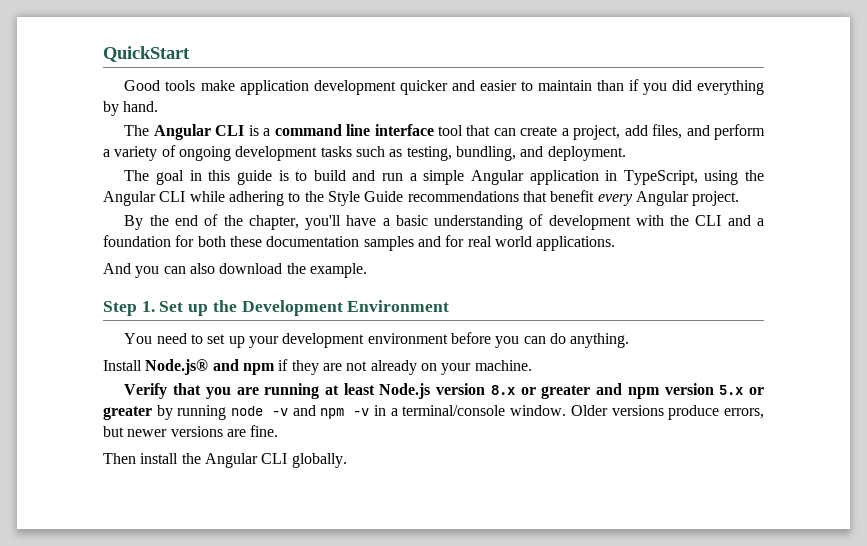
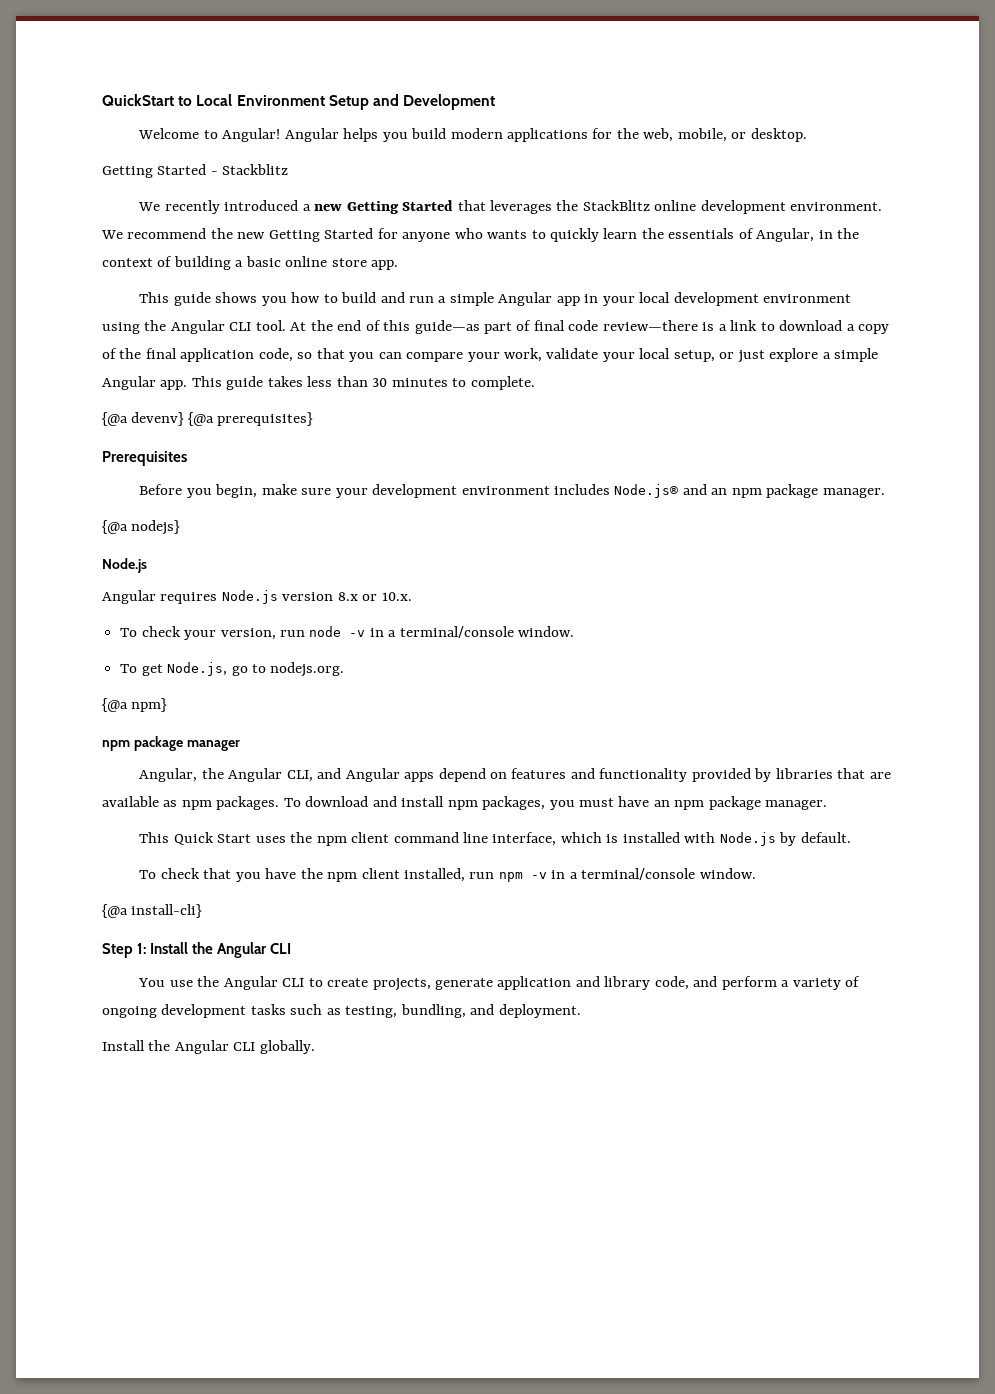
- QuickStart
- Good tools make application development quicker and easier to maintain than if you did everything by hand.
- The Angular CLI is a command line interface tool that can create a project, add files, and perform a variety of ongoing development tasks such as testing, bundling, and deployment.
+ QuickStart to Local Environment Setup and Development
+ Welcome to Angular! Angular helps you build modern applications for the web, mobile, or desktop.
+ Getting Started - Stackblitz
+ We recently introduced a new Getting Started that leverages the StackBlitz online development environment. We recommend the new Getting Started for anyone who wants to quickly learn the essentials of Angular, in the context of building a basic online store app.
+ This guide shows you how to build and run a simple Angular app in your local development environment using the Angular CLI tool. At the end of this guide—as part of final code review—there is a link to download a copy of the final application code, so that you can compare your work, validate your local setup, or just explore a simple Angular app. This guide takes less than 30 minutes to complete.
+ {@a devenv} {@a prerequisites}
+ Prerequisites
+ Before you begin, make sure your development environment includes Node.js® and an npm package manager.
+ {@a nodejs}
+ Node.js
+ Angular requires Node.js version 8.x or 10.x.
+ To check your version, run node -v in a terminal/console window.
+ To get Node.js, go to nodejs.org.
+ {@a npm}
+ npm package manager
+ Angular, the Angular CLI, and Angular apps depend on features and functionality provided by libraries that are available as npm packages. To download and install npm packages, you must have an npm package manager.
+ This Quick Start uses the npm client command line interface, which is installed with Node.js by default.
+ To check that you have the npm client installed, run npm -v in a terminal/console window.
+ {@a install-cli}
+ Step 1: Install the Angular CLI
+ You use the Angular CLI to create projects, generate application and library code, and perform a variety of ongoing development tasks such as testing, bundling, and deployment.
- The goal in this guide is to build and run a simple Angular application in TypeScript, using the Angular CLI while adhering to the Style Guide recommendations that benefit every Angular project.
- By the end of the chapter, you'll have a basic understanding of development with the CLI and a foundation for both these documentation samples and for real world applications.
- And you can also download the example.
- Step 1. Set up the Development Environment
- You need to set up your development environment before you can do anything.
- Install Node.js® and npm if they are not already on your machine.
- Verify that you are running at least Node.js version 8.x or greater and npm version 5.x or greater by running node -v and npm -v in a terminal/console window. Older versions produce errors, but newer versions are fine.
- Then install the Angular CLI globally.
+ Install the Angular CLI globally.

